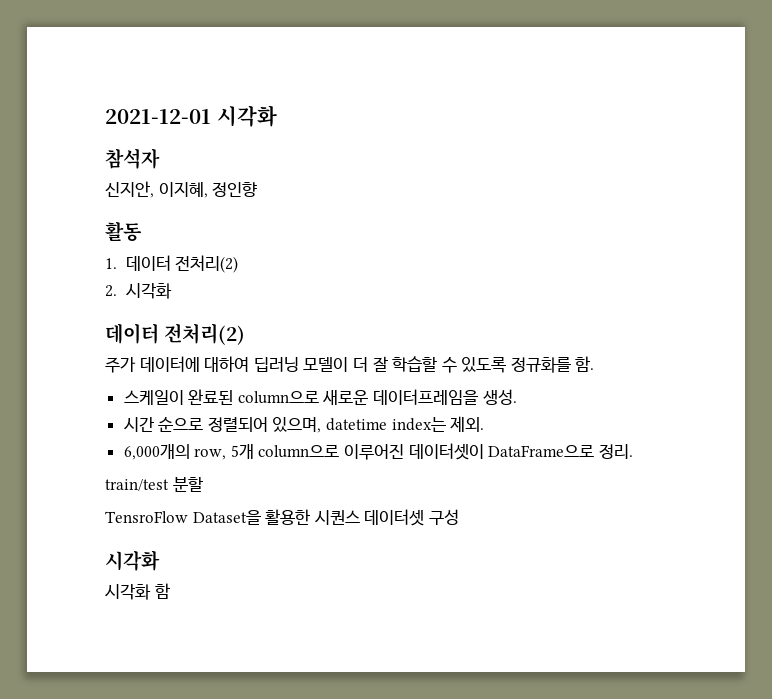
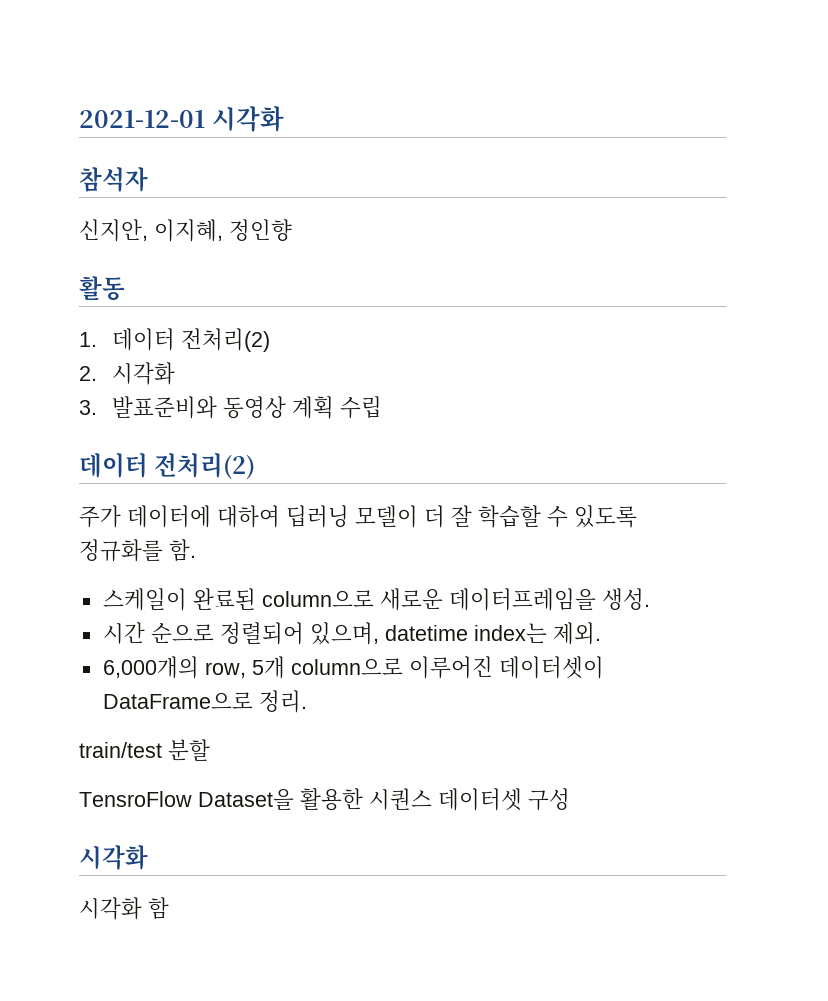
+ 3. 발표준비와 동영상 계획 수립

